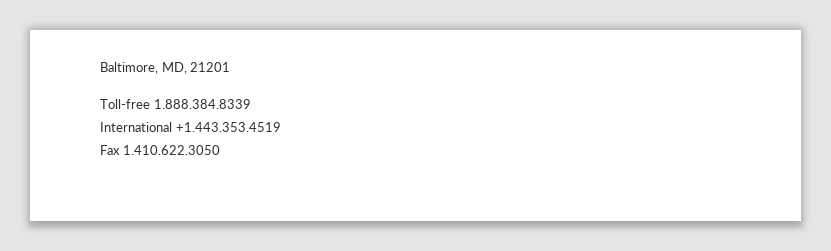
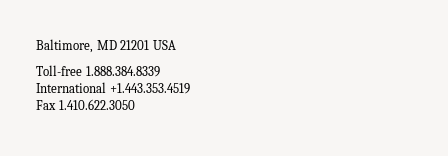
- Baltimore, MD, 21201
+ Baltimore, MD 21201 USA

